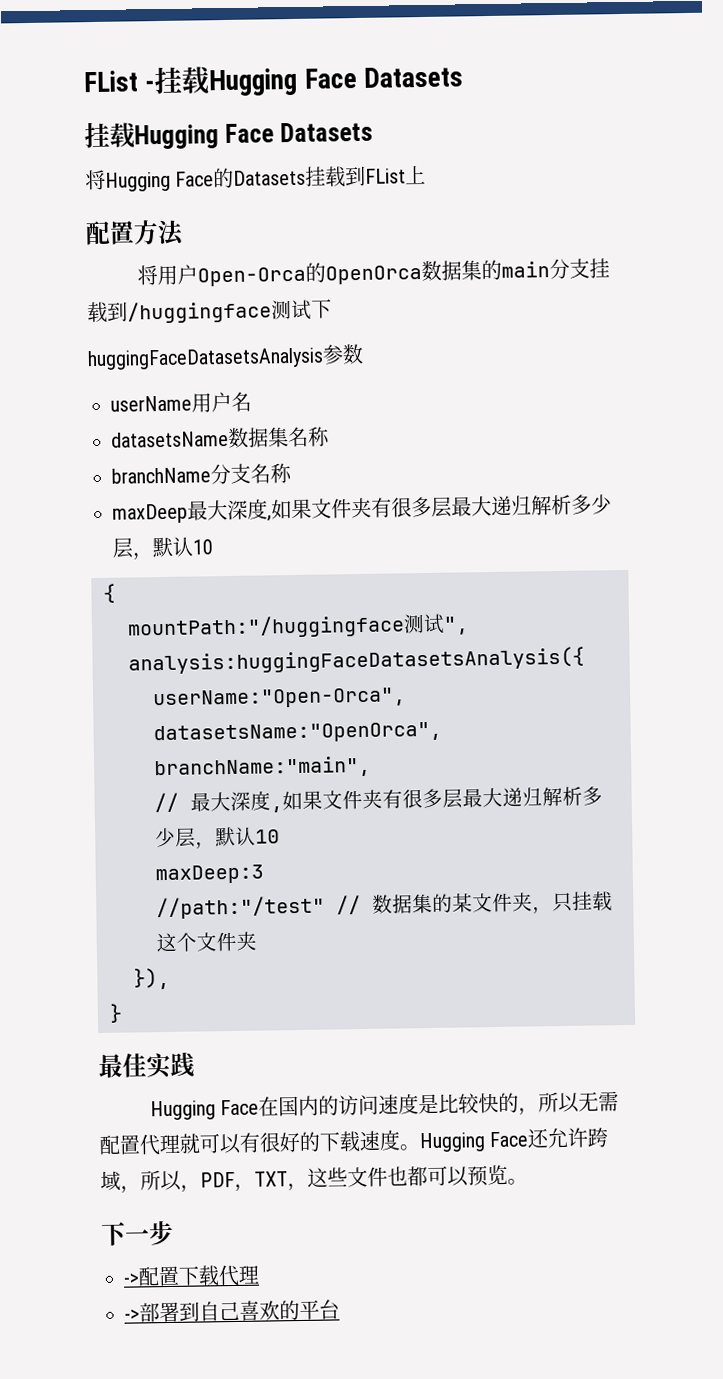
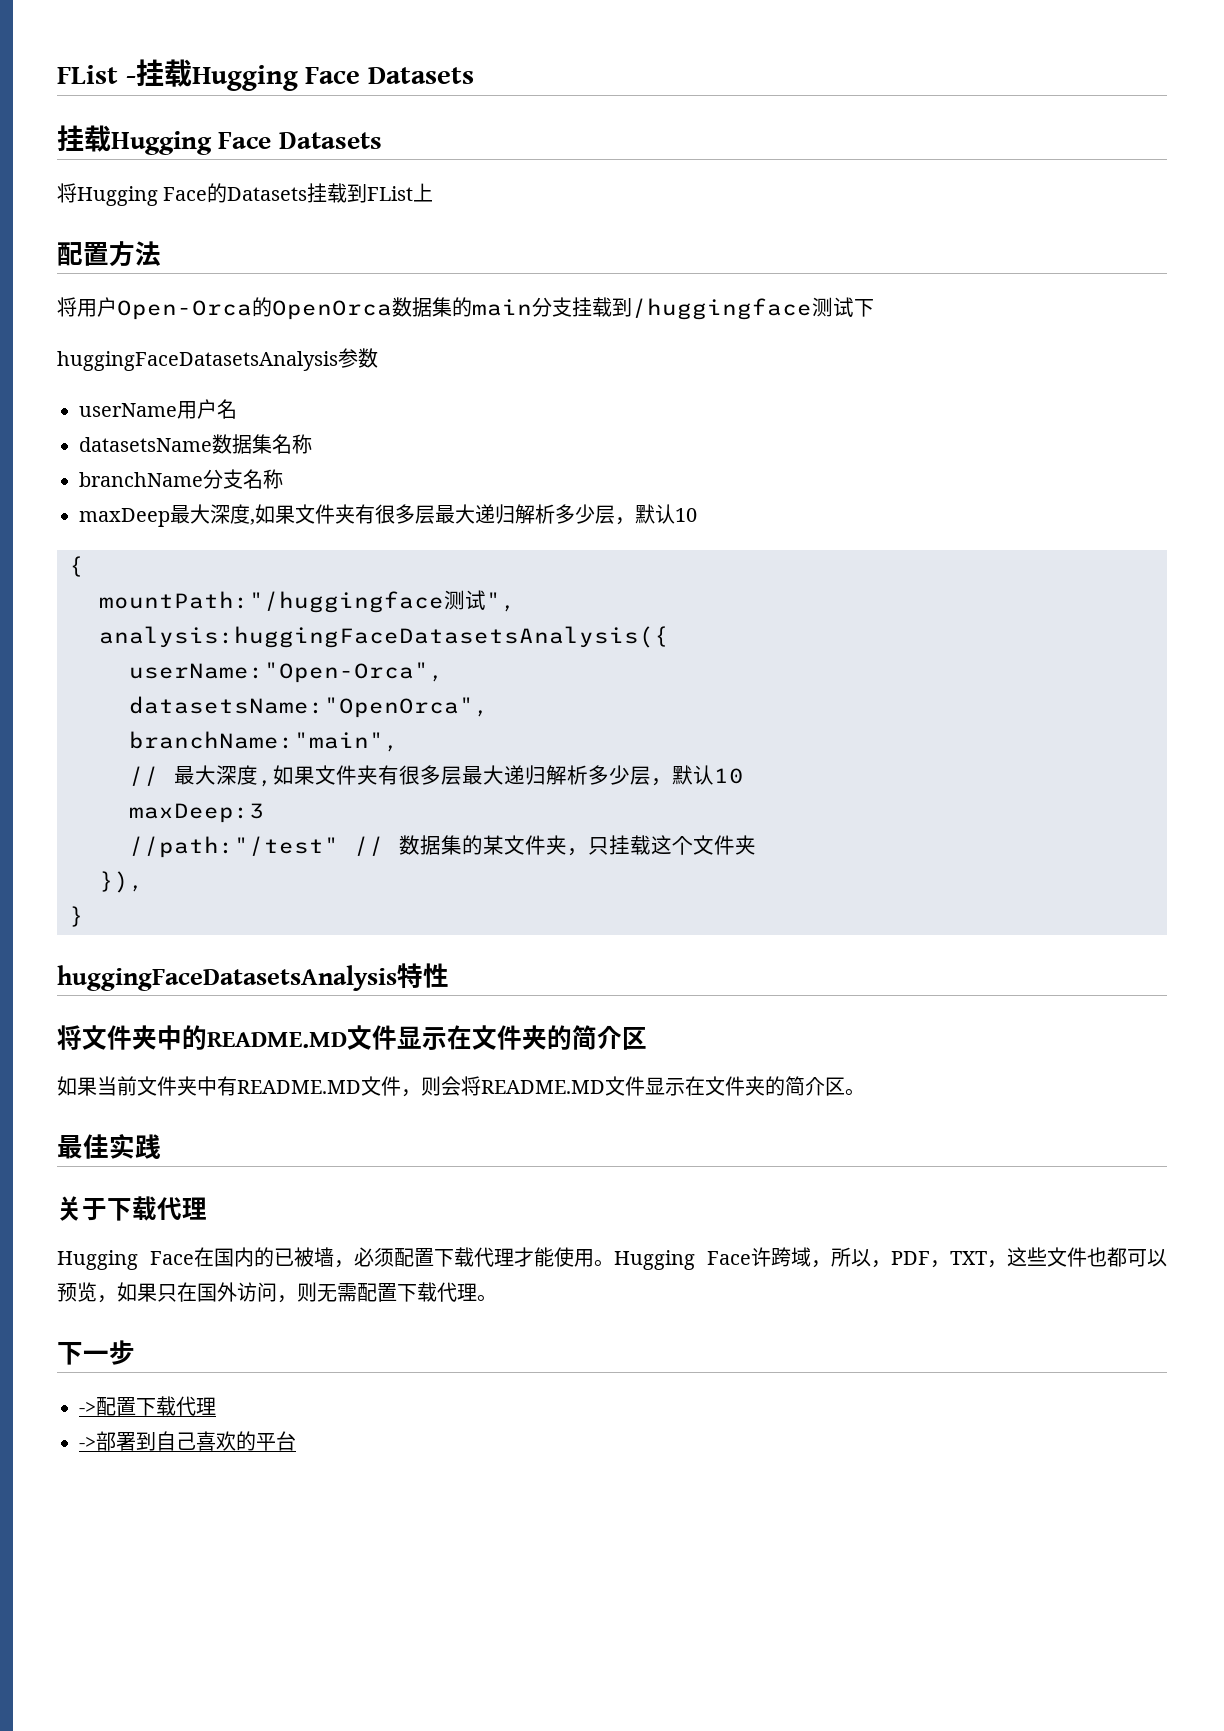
+ huggingFaceDatasetsAnalysis特性
+ 将文件夹中的README.MD文件显示在文件夹的简介区
+ 如果当前文件夹中有README.MD文件，则会将README.MD文件显示在文件夹的简介区。
+ 关于下载代理
- Hugging Face在国内的访问速度是比较快的，所以无需配置代理就可以有很好的下载速度。
+ Hugging Face在国内的已被墙，必须配置下载代理才能使用。
- Hugging Face还允许跨域，所以，PDF，TXT，这些文件也都可以预览。
+ Hugging Face许跨域，所以，PDF，TXT，这些文件也都可以预览，如果只在国外访问，则无需配置下载代理。

